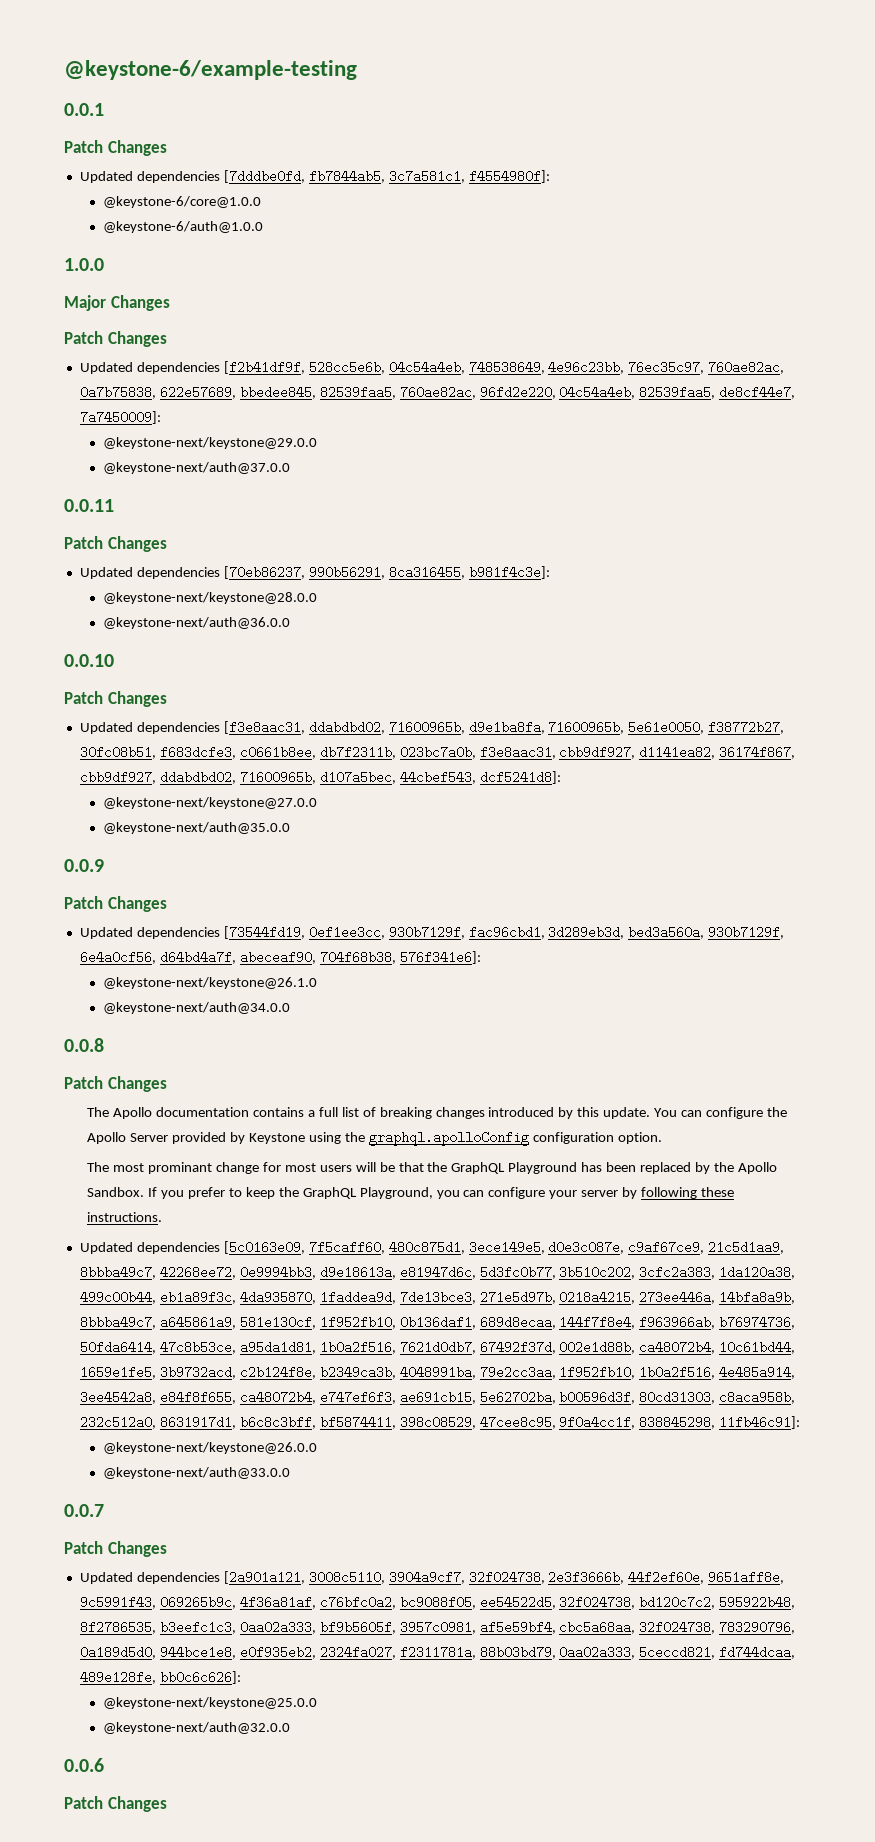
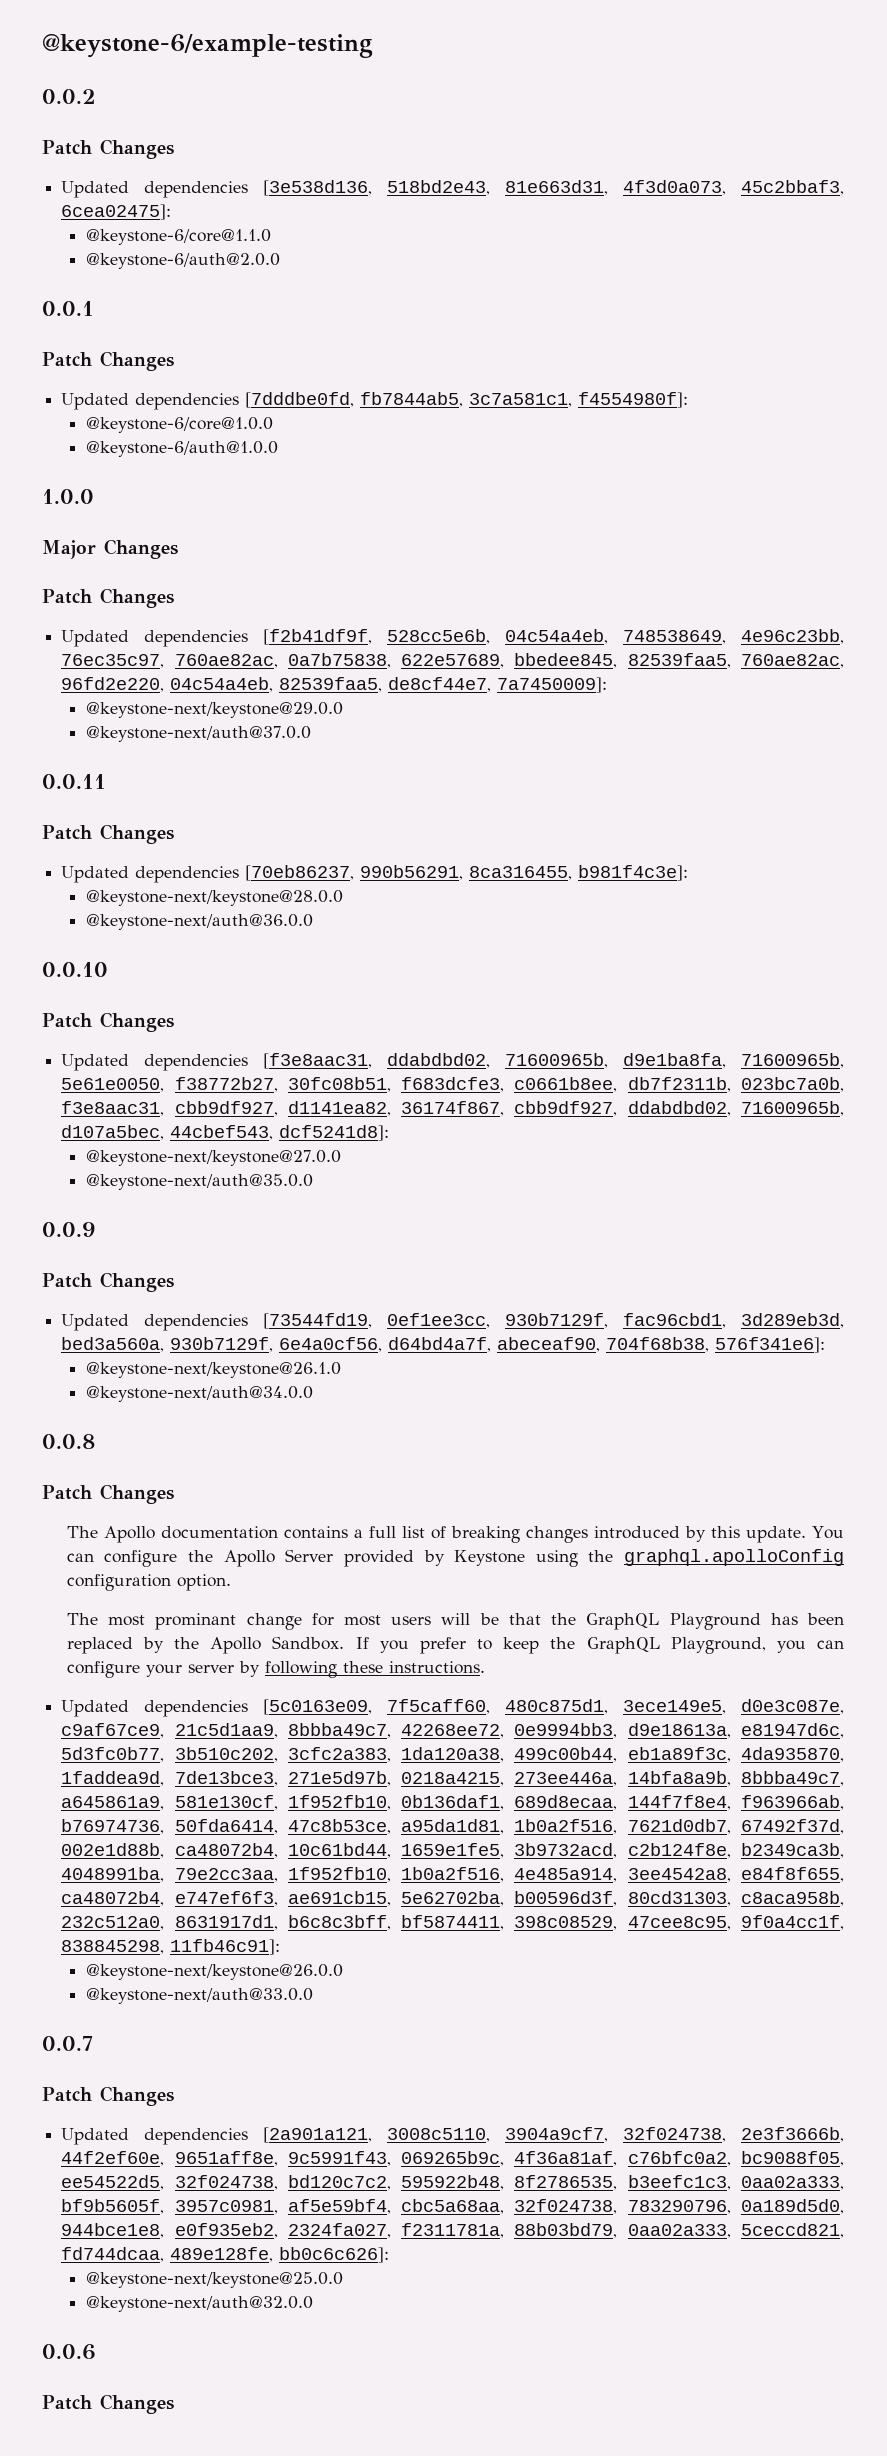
+ 0.0.2
+ Patch Changes
+ Updated dependencies [3e538d136, 518bd2e43, 81e663d31, 4f3d0a073, 45c2bbaf3, 6cea02475]:
+ @keystone-6/core@1.1.0
+ @keystone-6/auth@2.0.0

